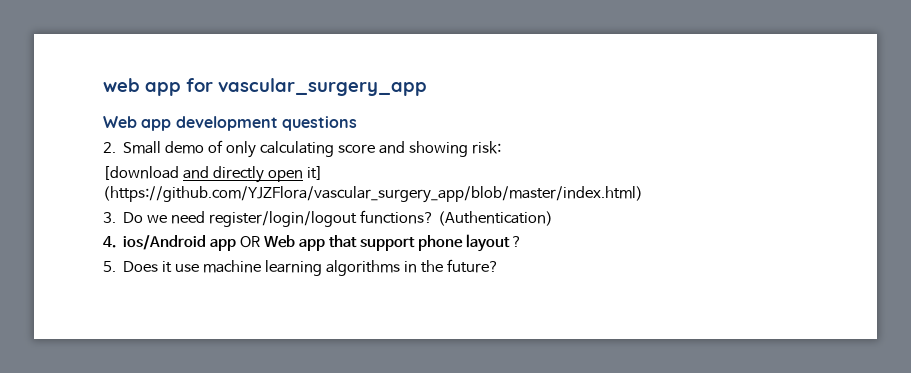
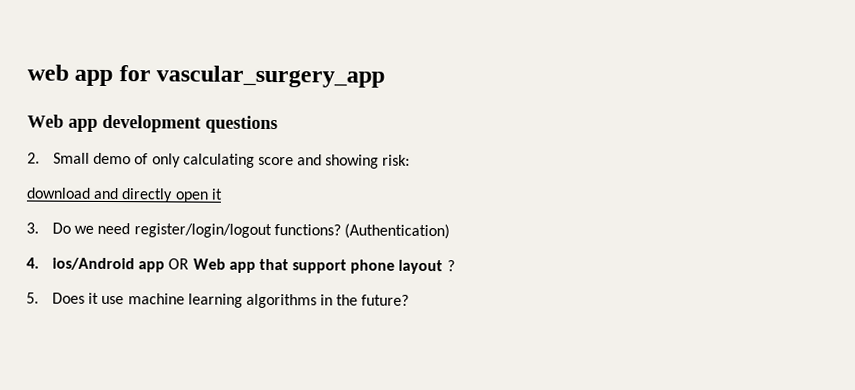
- [download and directly open it] (https://github.com/YJZFlora/vascular_surgery_app/blob/master/index.html)
+ download and directly open it

